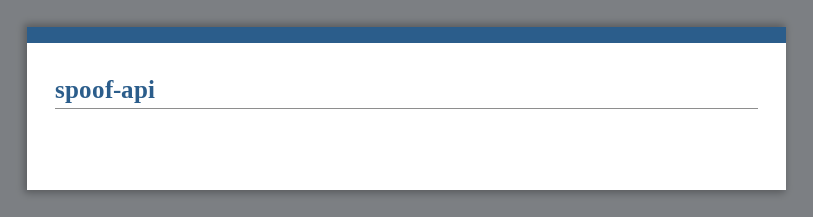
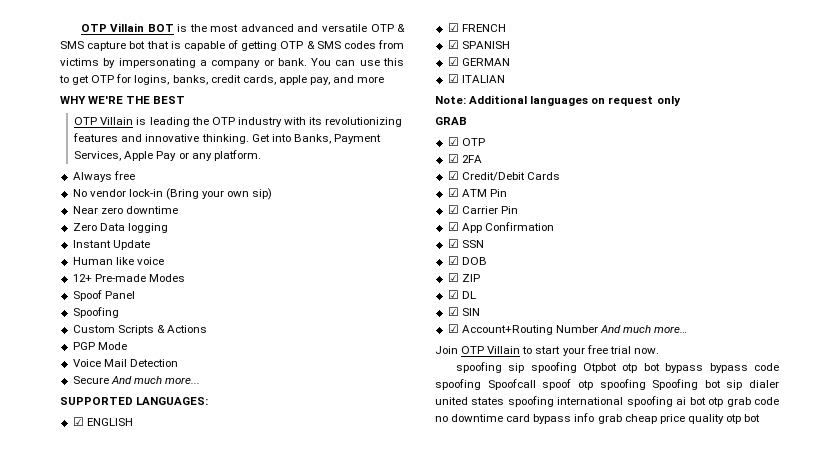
- spoof-api
+ OTP Villain BOT is the most advanced and versatile OTP & SMS capture bot that is capable of getting OTP & SMS codes from victims by impersonating a company or bank. You can use this to get OTP for logins, banks, credit cards, apple pay, and more
+ WHY WE'RE THE BEST
+ OTP Villain is leading the OTP industry with its revolutionizing features and innovative thinking. Get into Banks, Payment Services, Apple Pay or any platform.
+ Always free
+ No vendor lock-in (Bring your own sip)
+ Near zero downtime
+ Zero Data logging
+ Instant Update
+ Human like voice
+ 12+ Pre-made Modes
+ Spoof Panel
+ Spoofing
+ Custom Scripts & Actions
+ PGP Mode
+ Voice Mail Detection
+ Secure And much more...
+ SUPPORTED LANGUAGES:
+ ☑ ENGLISH
+ ☑ FRENCH
+ ☑ SPANISH
+ ☑ GERMAN
+ ☑ ITALIAN
+ Note: Additional languages on request only
+ GRAB
+ ☑ OTP
+ ☑ 2FA
+ ☑ Credit/Debit Cards
+ ☑ ATM Pin
+ ☑ Carrier Pin
+ ☑ App Confirmation
+ ☑ SSN
+ ☑ DOB
+ ☑ ZIP
+ ☑ DL
+ ☑ SIN
+ ☑ Account+Routing Number And much more…
+ Join OTP Villain to start your free trial now.
+ spoofing sip spoofing Otpbot otp bot bypass bypass code spoofing Spoofcall spoof otp spoofing Spoofing bot sip dialer united states spoofing international spoofing ai bot otp grab code no downtime card bypass info grab cheap price quality otp bot

